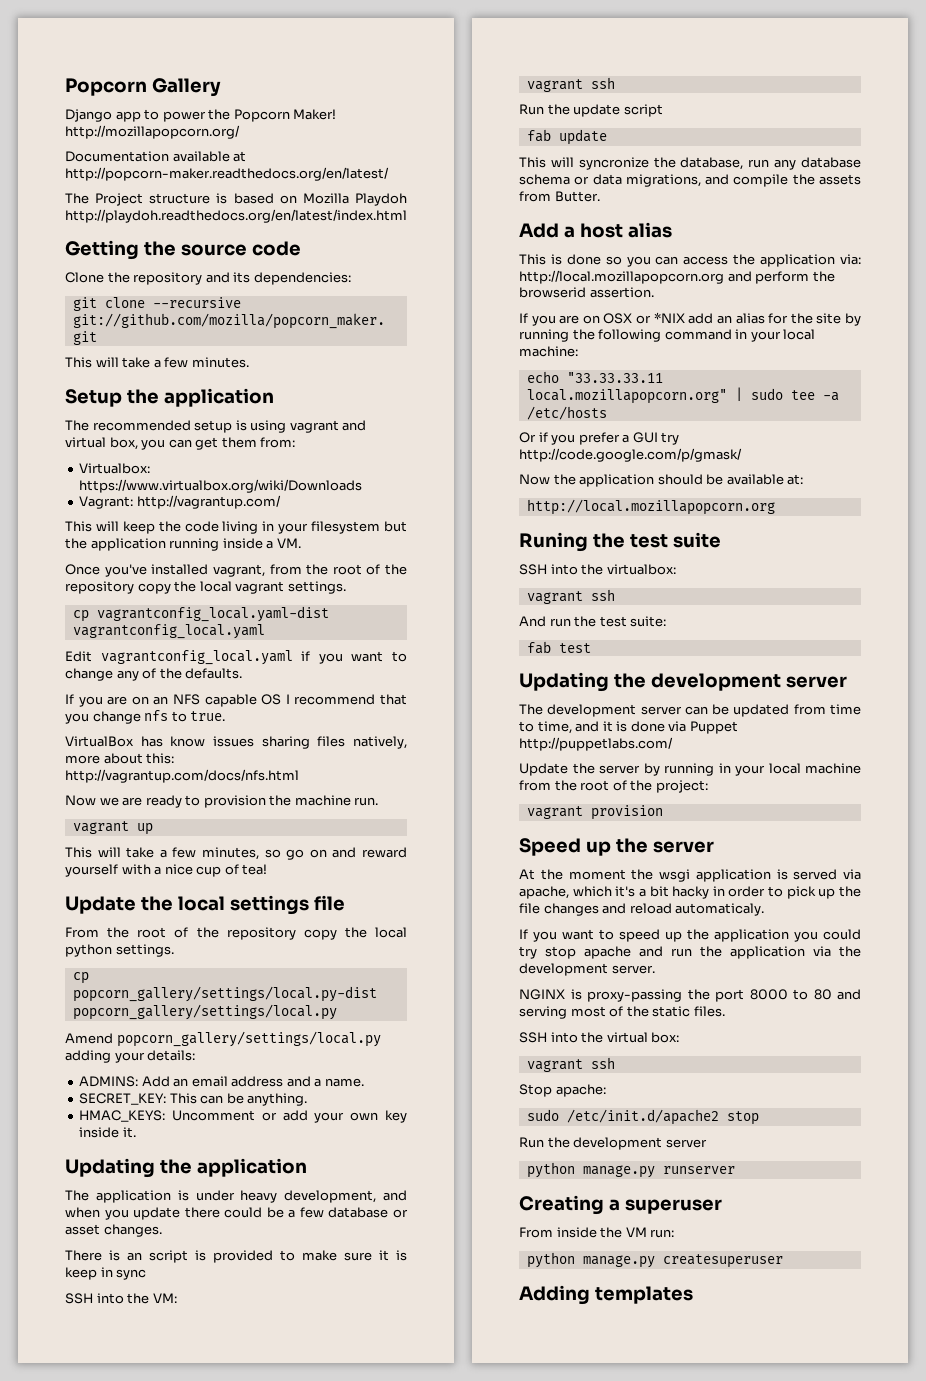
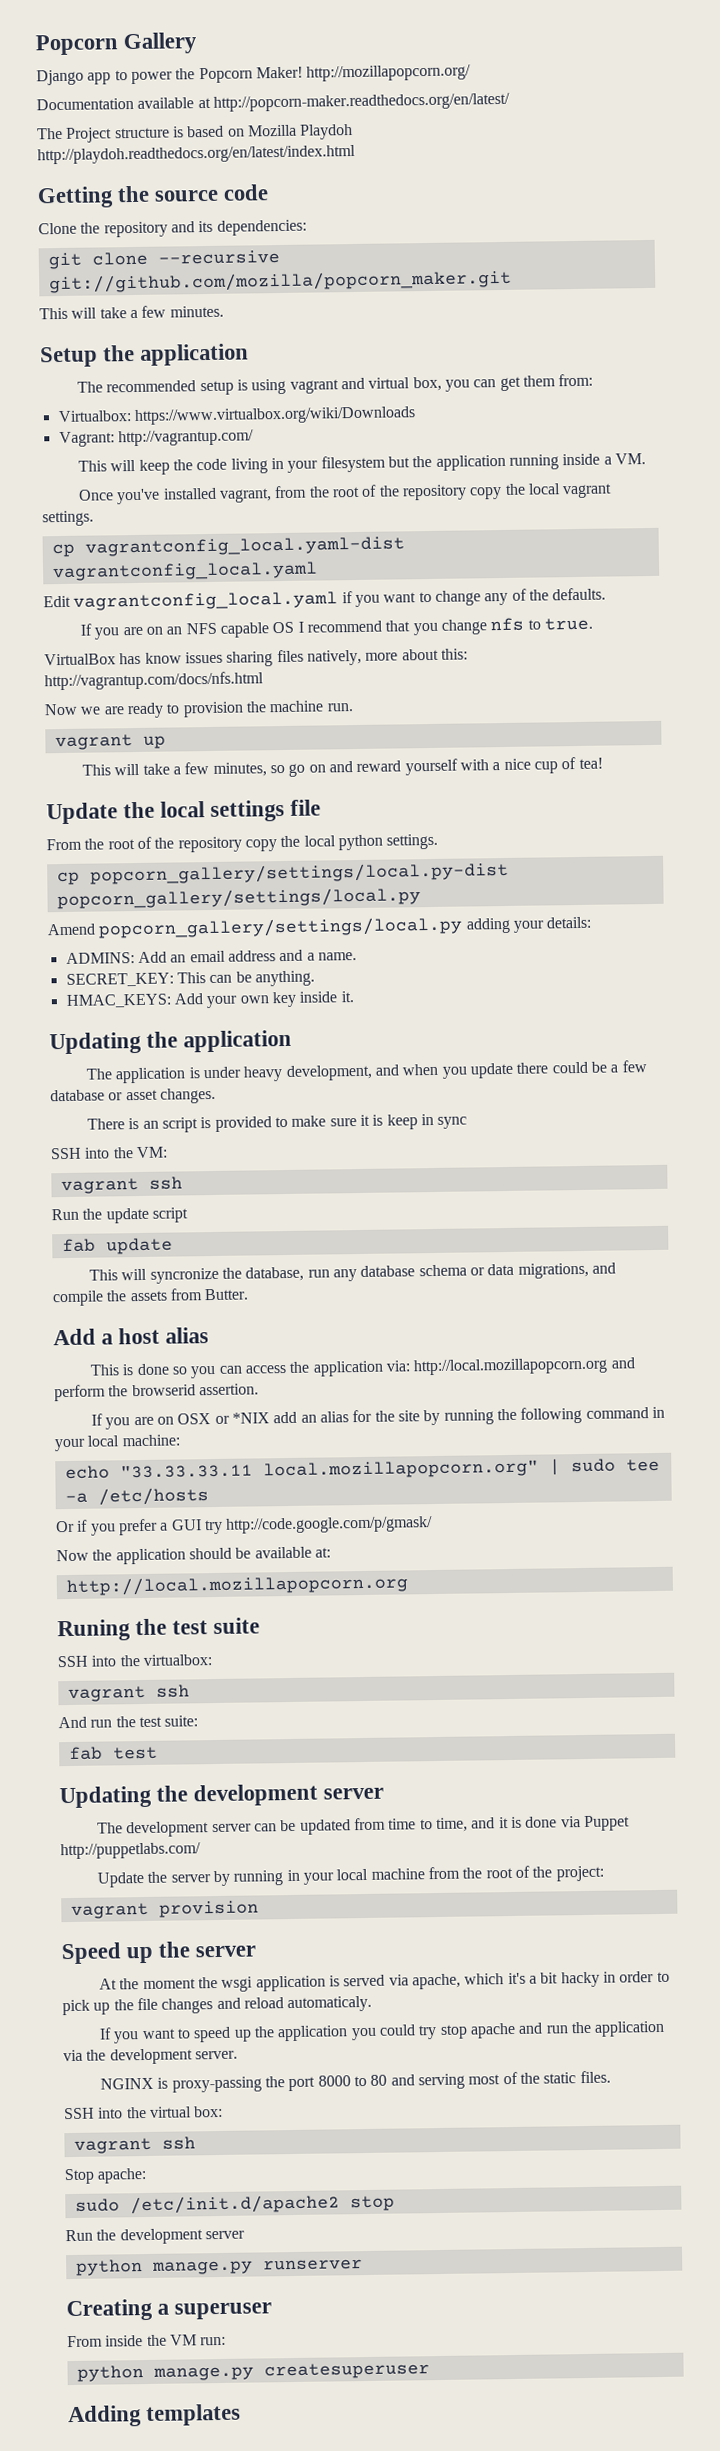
- HMAC_KEYS: Uncomment or add your own key inside it.
+ HMAC_KEYS: Add your own key inside it.

